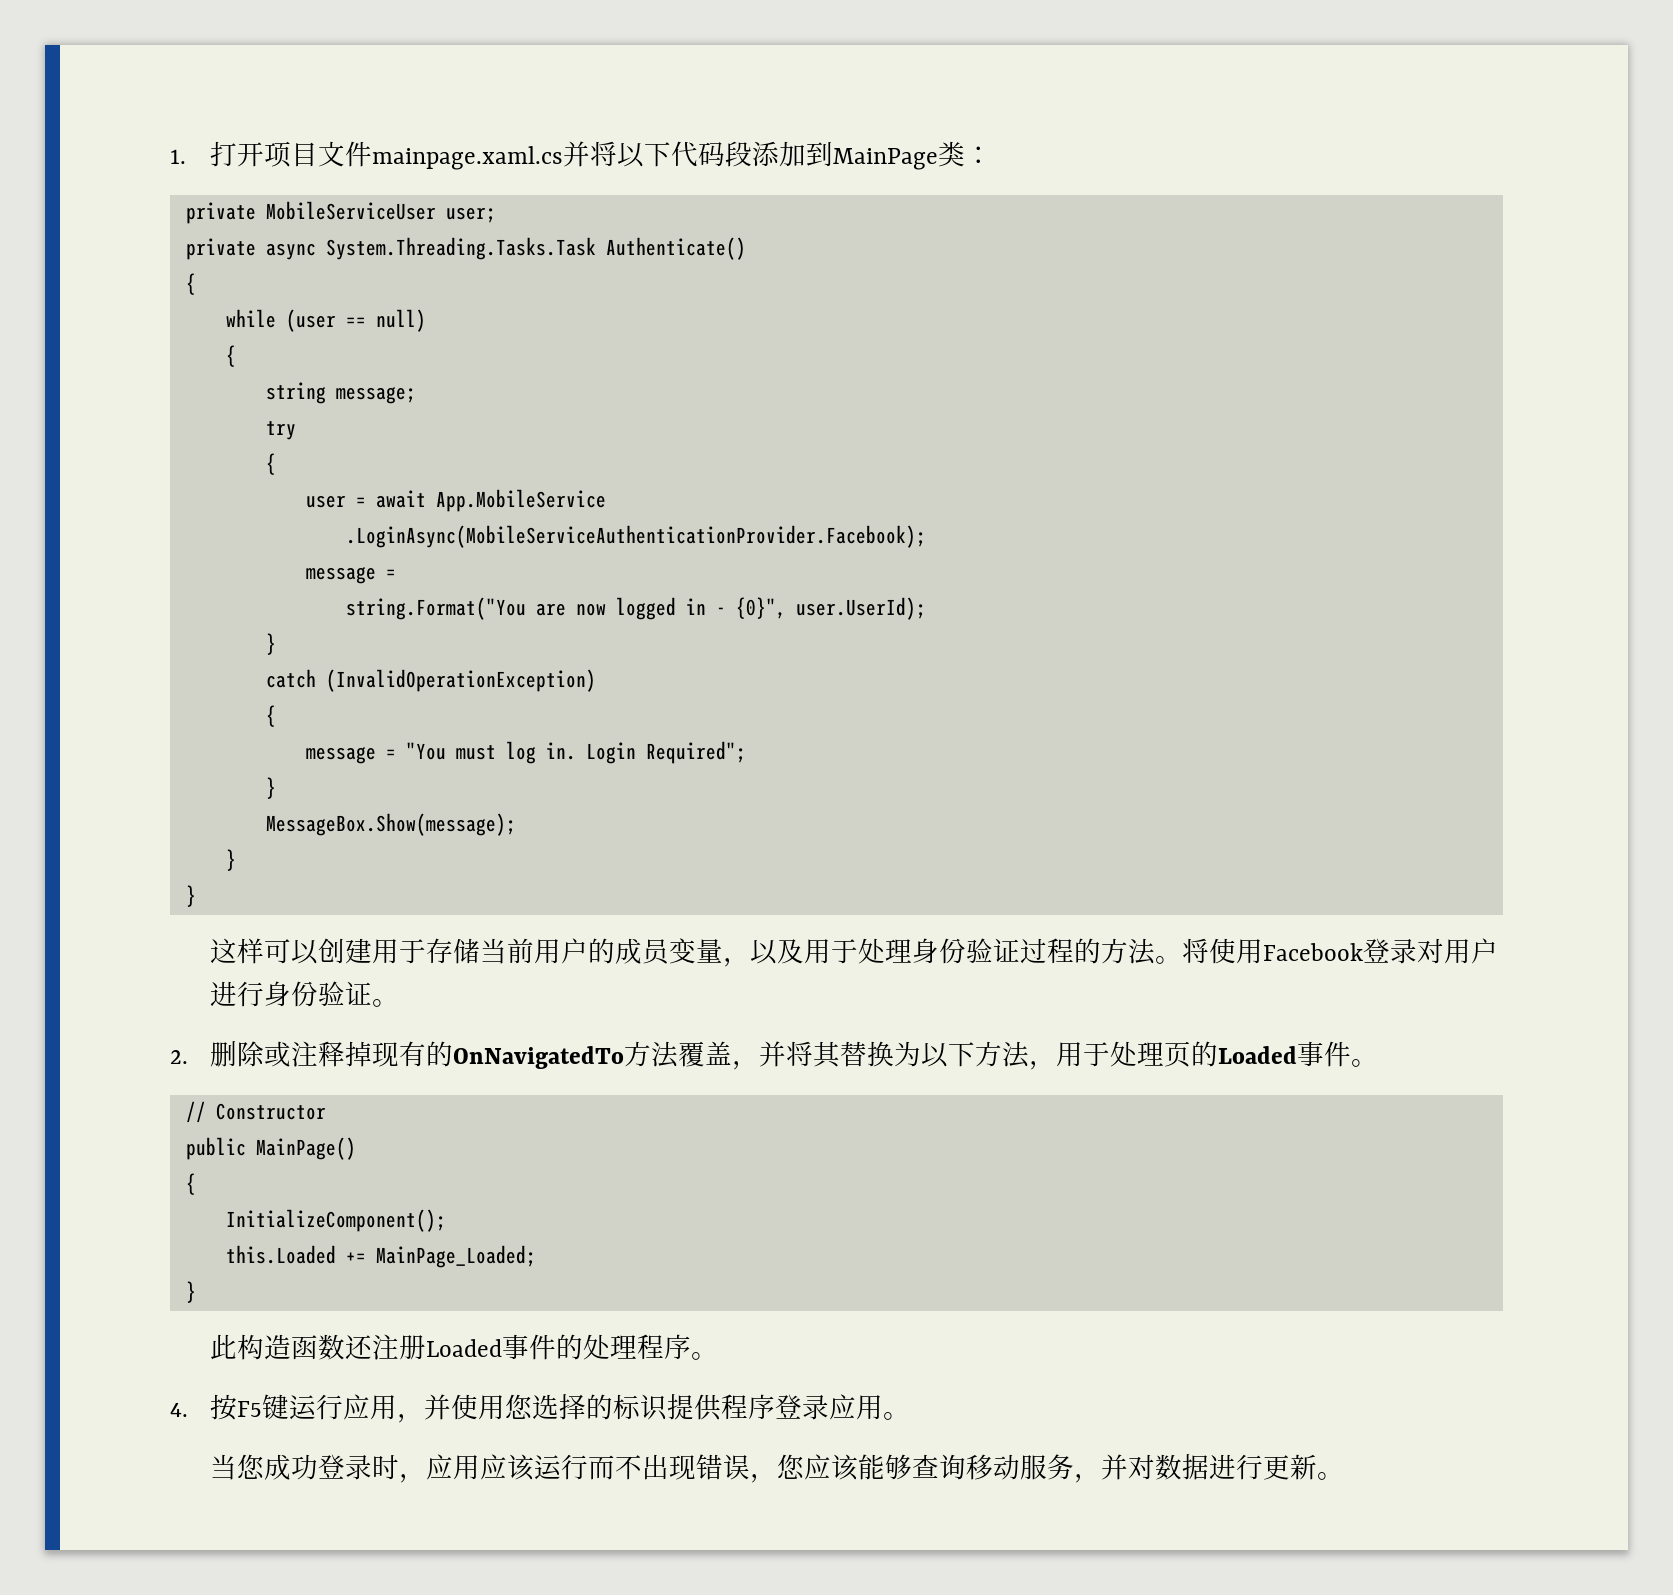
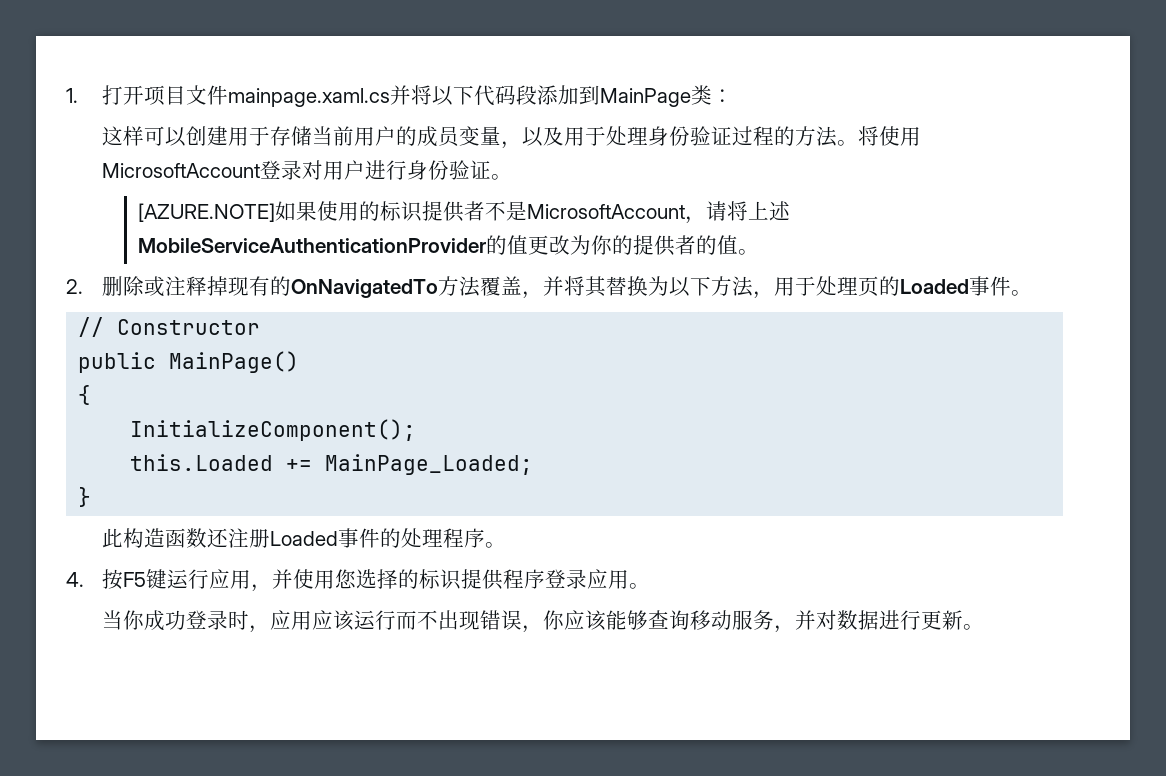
- private MobileServiceUser user;
- private async System.Threading.Tasks.Task Authenticate()
- {
- while (user == null)
- {
- string message;
- try
- {
- user = await App.MobileService
- .LoginAsync(MobileServiceAuthenticationProvider.Facebook);
- message =
- string.Format("You are now logged in - {0}", user.UserId);
- }
- catch (InvalidOperationException)
- {
- message = "You must log in. Login Required";
- }
- MessageBox.Show(message);
- }
- }
- 将使用Facebook登录对用户进行身份验证。
+ 将使用MicrosoftAccount登录对用户进行身份验证。
+ [AZURE.NOTE]如果使用的标识提供者不是MicrosoftAccount，请将上述MobileServiceAuthenticationProvider的值更改为你的提供者的值。
- 当您成功登录时，应用应该运行而不出现错误，您应该能够查询移动服务，并对数据进行更新。
+ 当你成功登录时，应用应该运行而不出现错误，你应该能够查询移动服务，并对数据进行更新。

